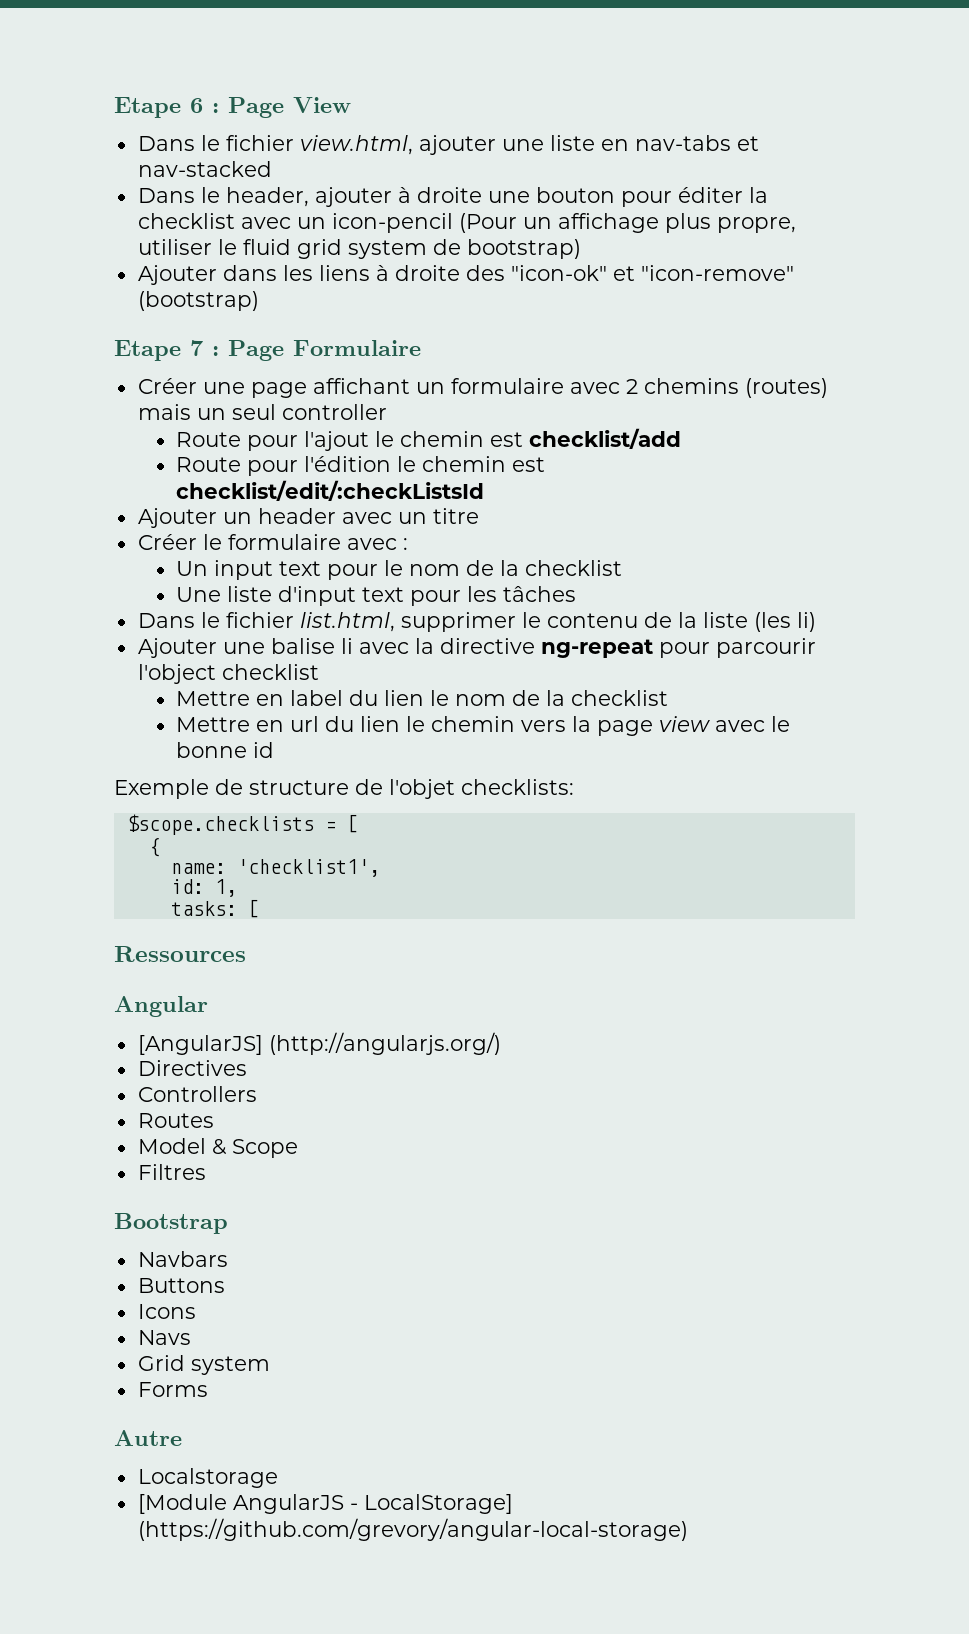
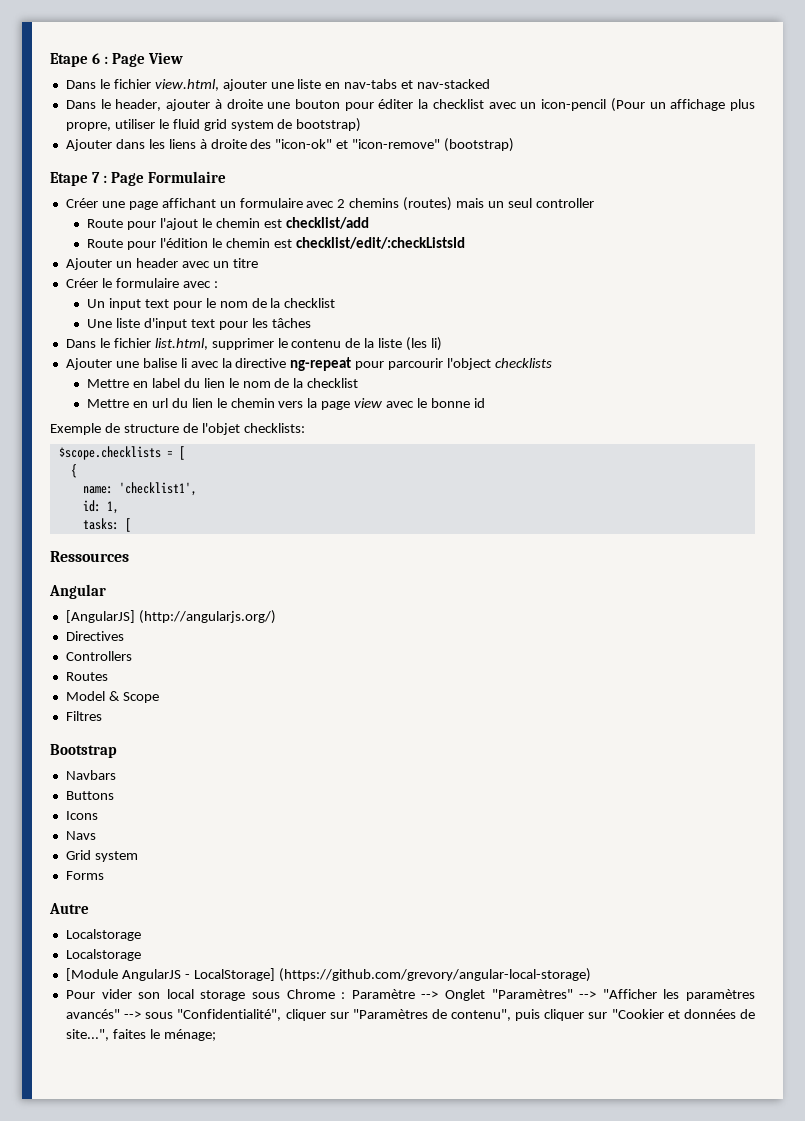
- Ajouter une balise li avec la directive ng-repeat pour parcourir l'object checklist
+ Ajouter une balise li avec la directive ng-repeat pour parcourir l'object checklists
  Autre
+ Localstorage
+ Pour vider son local storage sous Chrome : Paramètre --> Onglet "Paramètres" --> "Afficher les paramètres avancés" --> sous "Confidentialité", cliquer sur "Paramètres de contenu", puis cliquer sur "Cookier et données de site...", faites le ménage;

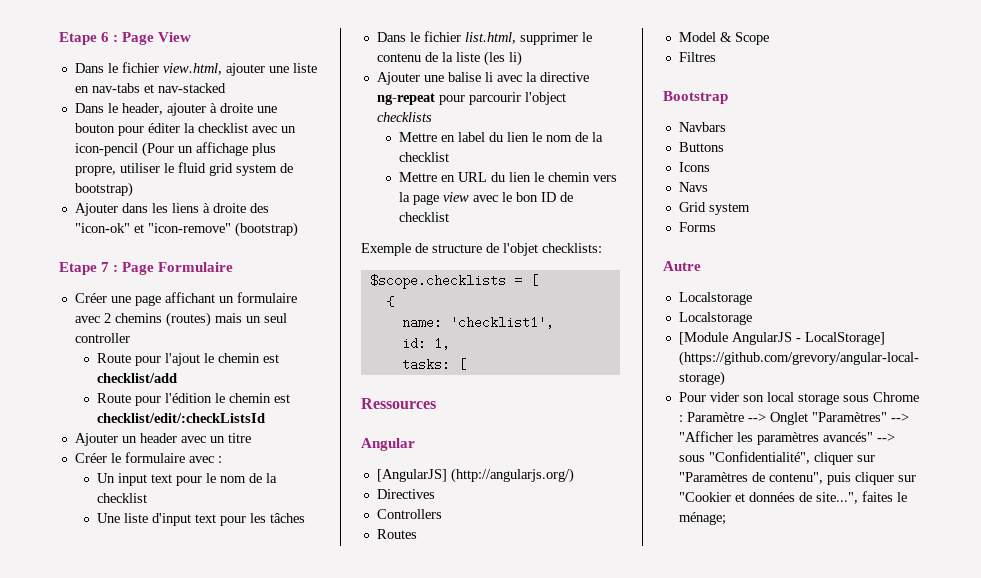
- Mettre en url du lien le chemin vers la page view avec le bonne id
+ Mettre en URL du lien le chemin vers la page view avec le bon ID de checklist

